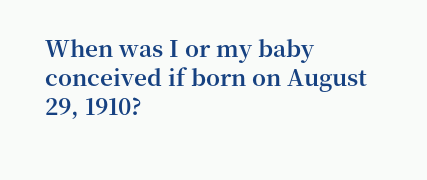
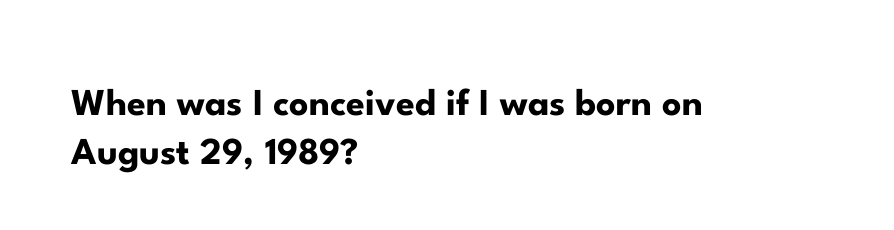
- When was I or my baby conceived if born on August 29, 1910?
+ When was I conceived if I was born on August 29, 1989?

